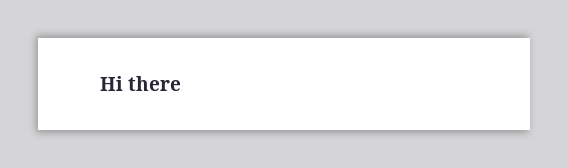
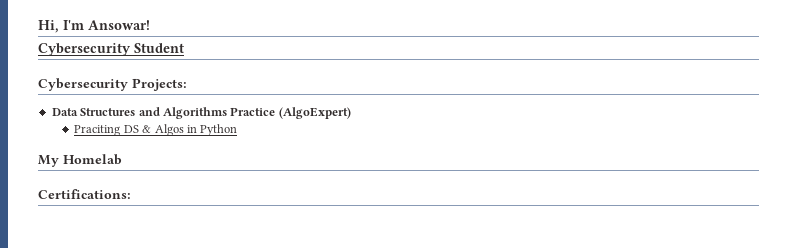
- Hi there
+ Hi, I'm Ansowar!
+ Cybersecurity Student
+ Cybersecurity Projects:
+ Data Structures and Algorithms Practice (AlgoExpert)
+ Praciting DS & Algos in Python
+ My Homelab
+ Certifications:

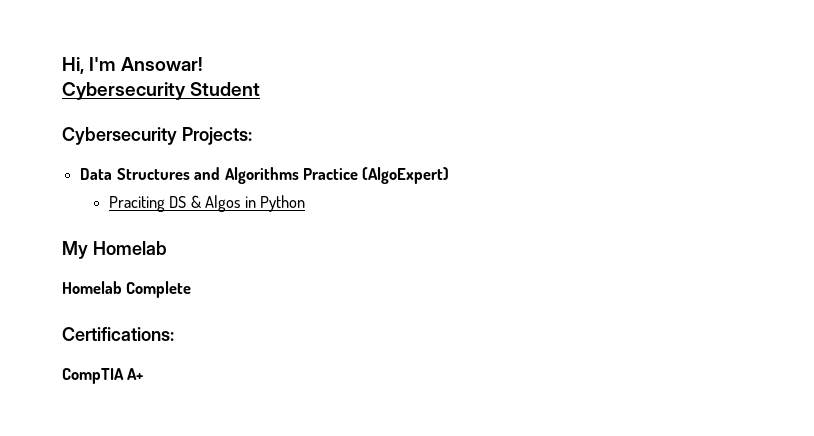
+ Homelab Complete
+ CompTIA A+

